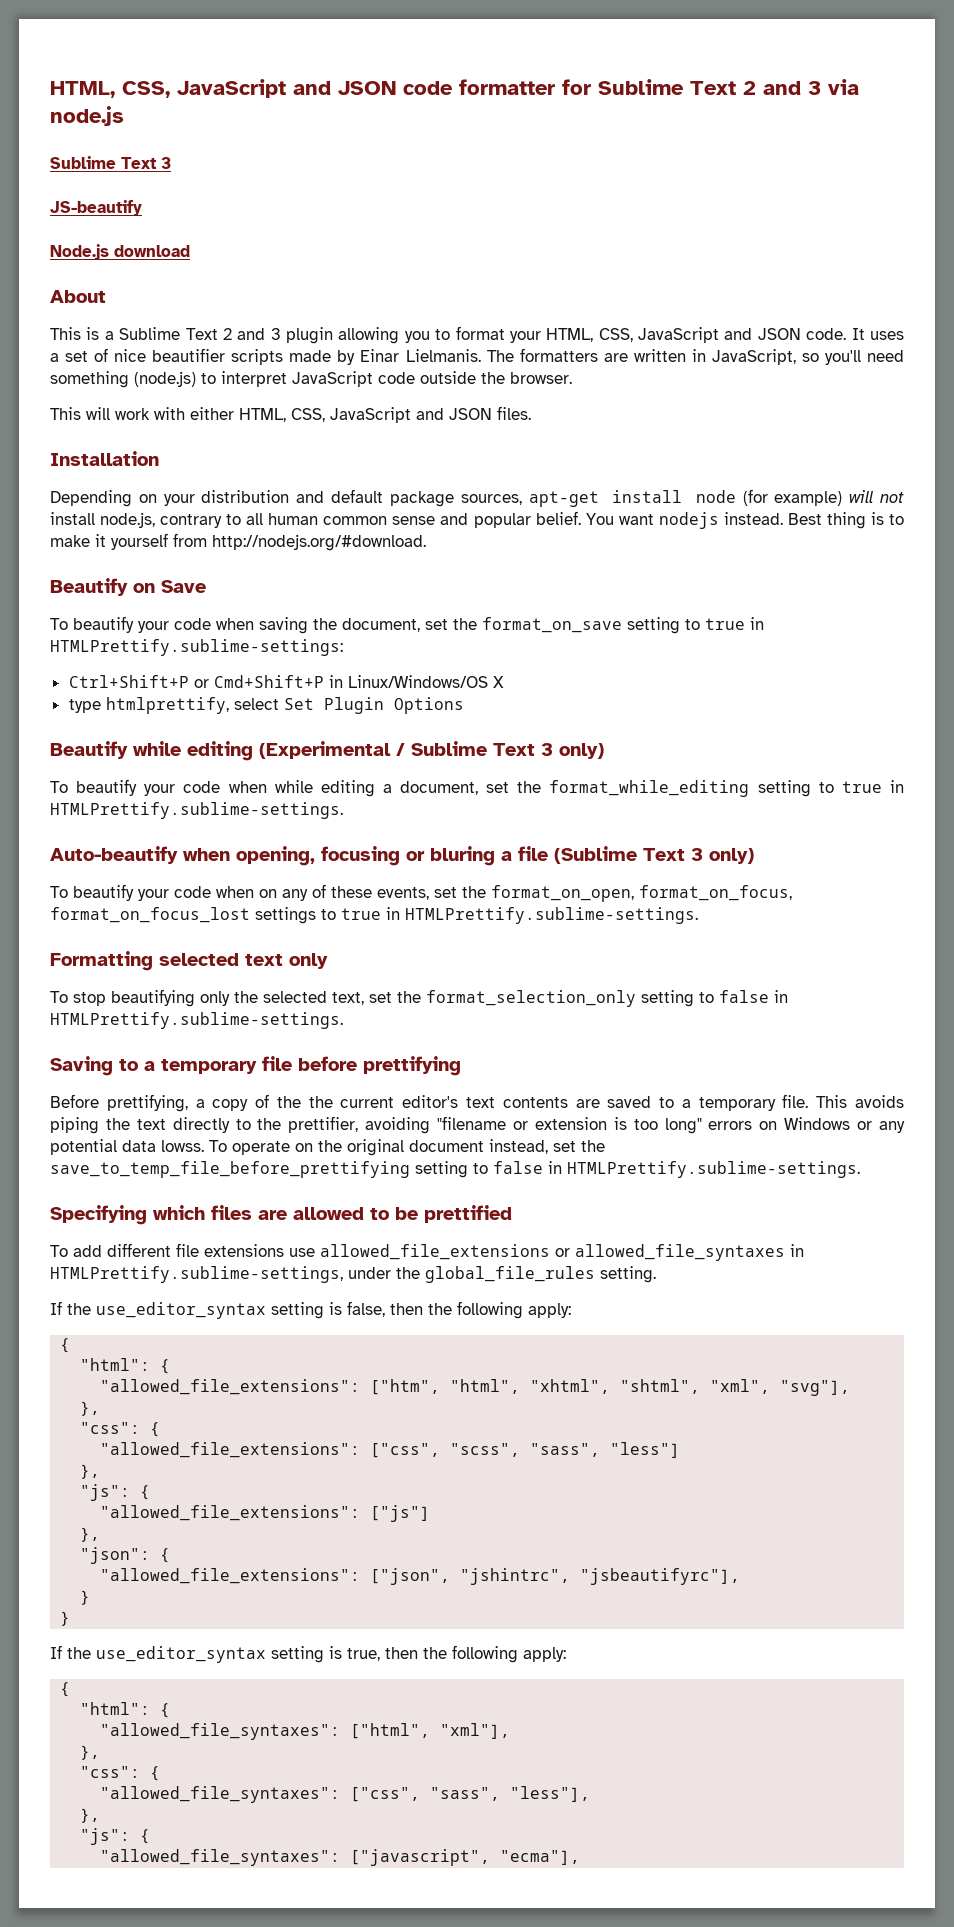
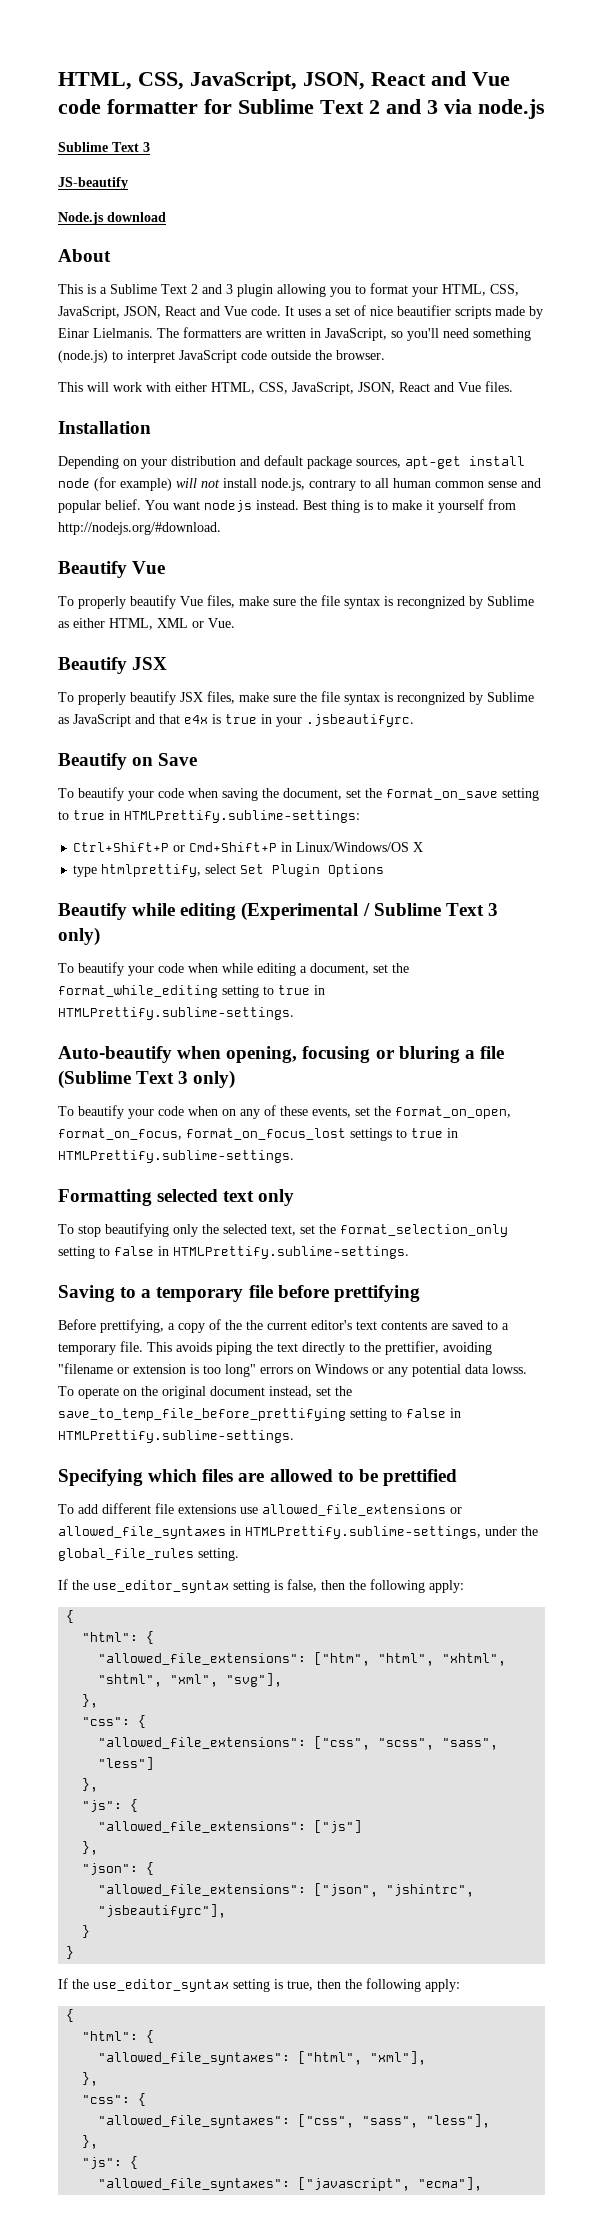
- HTML, CSS, JavaScript and JSON code formatter for Sublime Text 2 and 3 via node.js
+ HTML, CSS, JavaScript, JSON, React and Vue code formatter for Sublime Text 2 and 3 via node.js
- This is a Sublime Text 2 and 3 plugin allowing you to format your HTML, CSS, JavaScript and JSON code.
+ This is a Sublime Text 2 and 3 plugin allowing you to format your HTML, CSS, JavaScript, JSON, React and Vue code.
- This will work with either HTML, CSS, JavaScript and JSON files.
+ This will work with either HTML, CSS, JavaScript, JSON, React and Vue files.
+ Beautify Vue
+ To properly beautify Vue files, make sure the file syntax is recongnized by Sublime as either HTML, XML or Vue.
+ Beautify JSX
+ To properly beautify JSX files, make sure the file syntax is recongnized by Sublime as JavaScript and that e4x is true in your .jsbeautifyrc.

